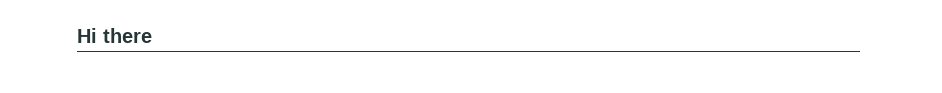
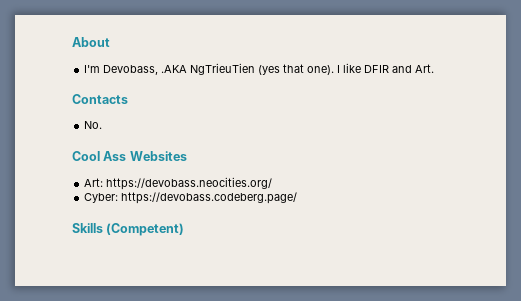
- Hi there
+ About
+ I'm Devobass, .AKA NgTrieuTien (yes that one). I like DFIR and Art.
+ Contacts
+ No.
+ Cool Ass Websites
+ Art: https://devobass.neocities.org/
+ Cyber: https://devobass.codeberg.page/
+ Skills (Competent)

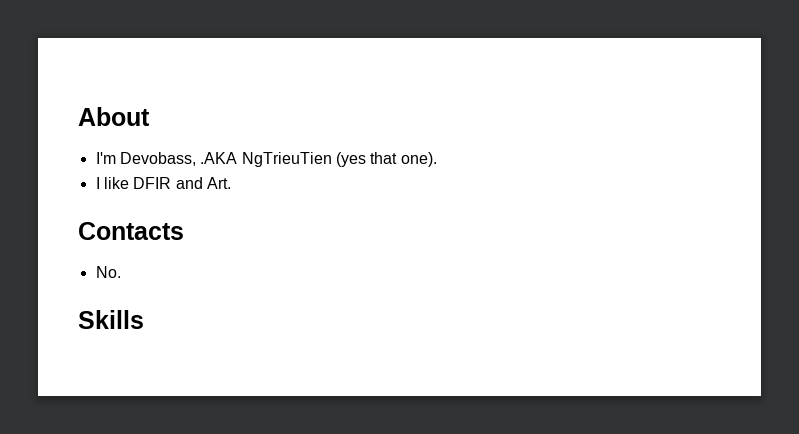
- I'm Devobass, .AKA NgTrieuTien (yes that one). I like DFIR and Art.
+ I'm Devobass, .AKA NgTrieuTien (yes that one).
+ I like DFIR and Art.
- Cool Ass Websites
- Art: https://devobass.neocities.org/
- Cyber: https://devobass.codeberg.page/
- Skills (Competent)
+ Skills

